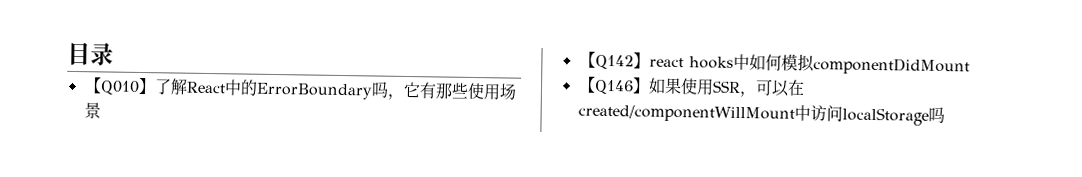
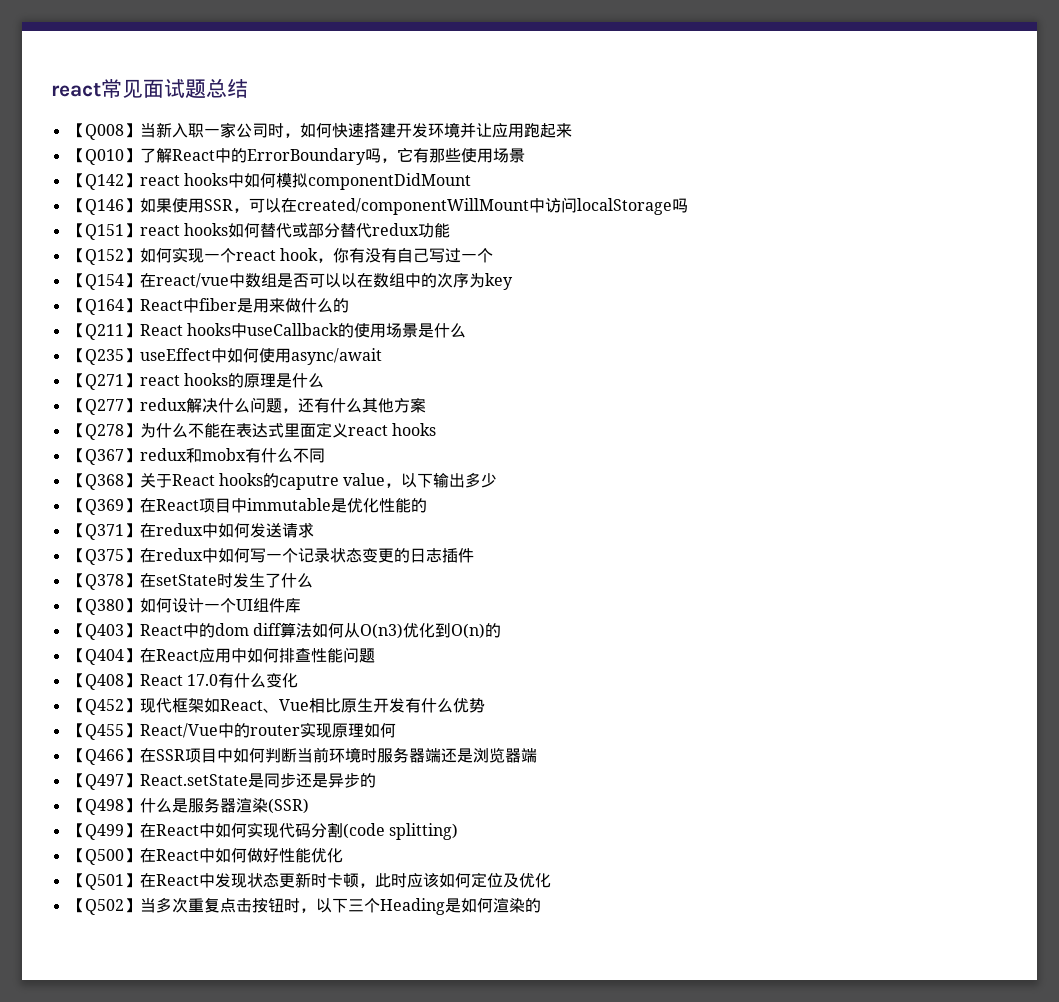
- 目录
+ react常见面试题总结
+ 【Q008】当新入职一家公司时，如何快速搭建开发环境并让应用跑起来
+ 【Q151】react hooks如何替代或部分替代redux功能
+ 【Q152】如何实现一个react hook，你有没有自己写过一个
+ 【Q154】在react/vue中数组是否可以以在数组中的次序为key
+ 【Q164】React中fiber是用来做什么的
+ 【Q211】React hooks中useCallback的使用场景是什么
+ 【Q235】useEffect中如何使用async/await
+ 【Q271】react hooks的原理是什么
+ 【Q277】redux解决什么问题，还有什么其他方案
+ 【Q278】为什么不能在表达式里面定义react hooks
+ 【Q367】redux和mobx有什么不同
+ 【Q368】关于React hooks的caputre value，以下输出多少
+ 【Q369】在React项目中immutable是优化性能的
+ 【Q371】在redux中如何发送请求
+ 【Q375】在redux中如何写一个记录状态变更的日志插件
+ 【Q378】在setState时发生了什么
+ 【Q380】如何设计一个UI组件库
+ 【Q403】React中的dom diff算法如何从O(n3)优化到O(n)的
+ 【Q404】在React应用中如何排查性能问题
+ 【Q408】React 17.0有什么变化
+ 【Q452】现代框架如React、Vue相比原生开发有什么优势
+ 【Q455】React/Vue中的router实现原理如何
+ 【Q466】在SSR项目中如何判断当前环境时服务器端还是浏览器端
+ 【Q497】React.setState是同步还是异步的
+ 【Q498】什么是服务器渲染(SSR)
+ 【Q499】在React中如何实现代码分割(code splitting)
+ 【Q500】在React中如何做好性能优化
+ 【Q501】在React中发现状态更新时卡顿，此时应该如何定位及优化
+ 【Q502】当多次重复点击按钮时，以下三个Heading是如何渲染的

